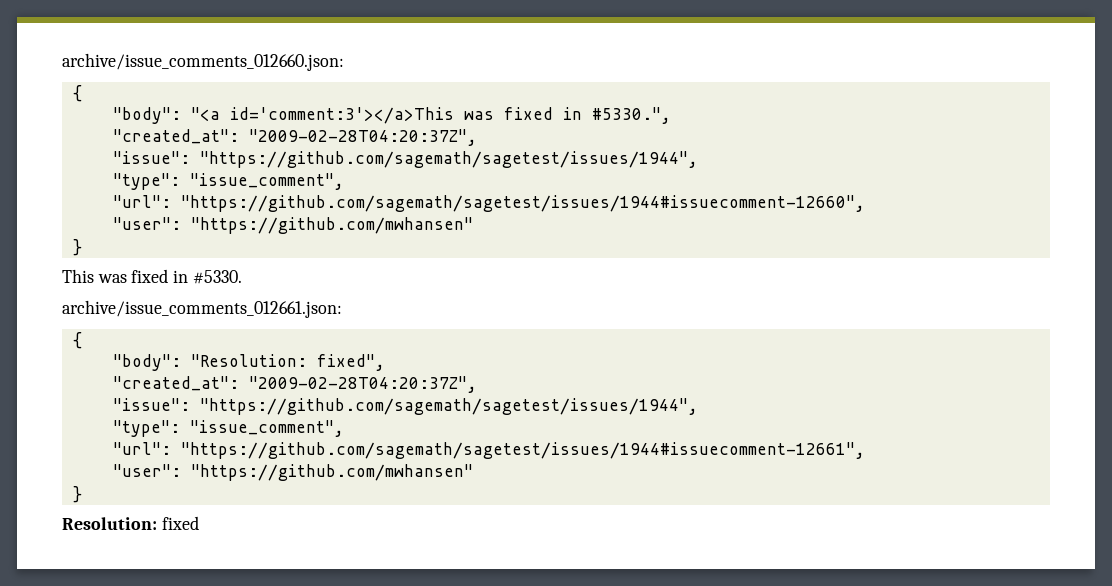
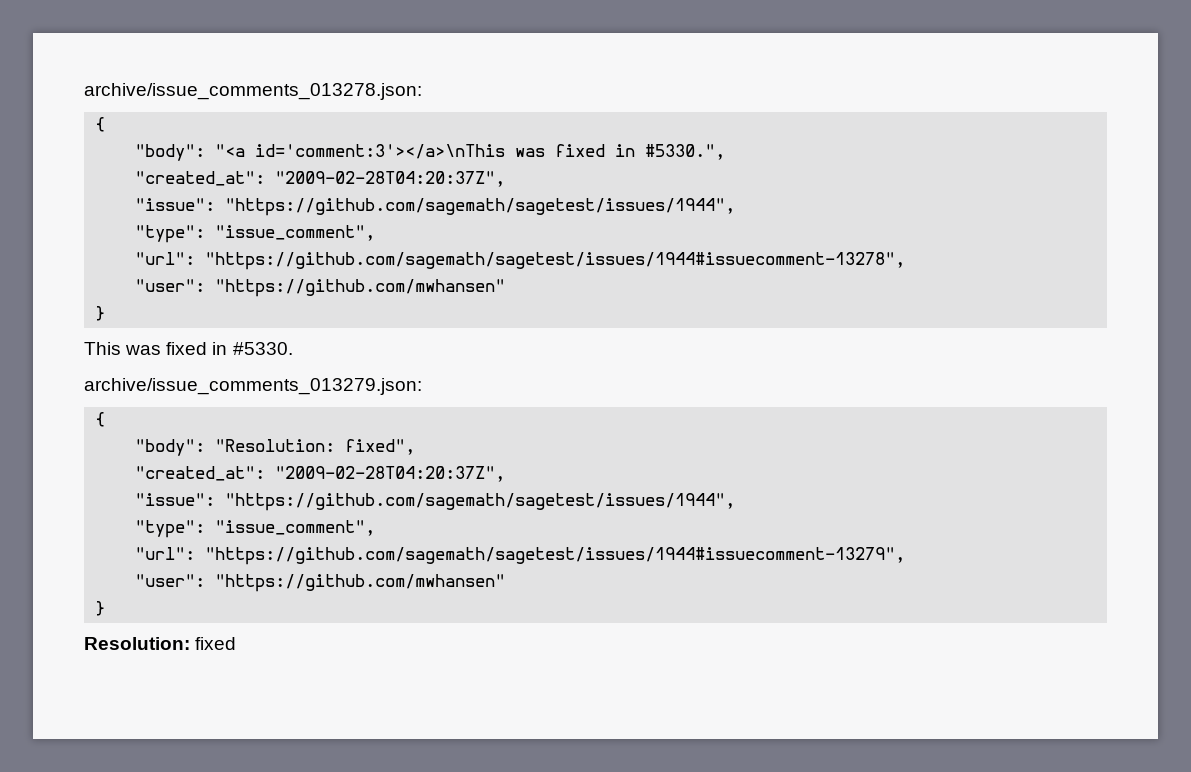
- archive/issue_comments_012660.json:
+ archive/issue_comments_013278.json:
- "body": "<a id='comment:3'></a>This was fixed in #5330.",
+ "body": "<a id='comment:3'></a>\nThis was fixed in #5330.",
- "url": "https://github.com/sagemath/sagetest/issues/1944#issuecomment-12660",
+ "url": "https://github.com/sagemath/sagetest/issues/1944#issuecomment-13278",
- archive/issue_comments_012661.json:
+ archive/issue_comments_013279.json:
- "url": "https://github.com/sagemath/sagetest/issues/1944#issuecomment-12661",
+ "url": "https://github.com/sagemath/sagetest/issues/1944#issuecomment-13279",

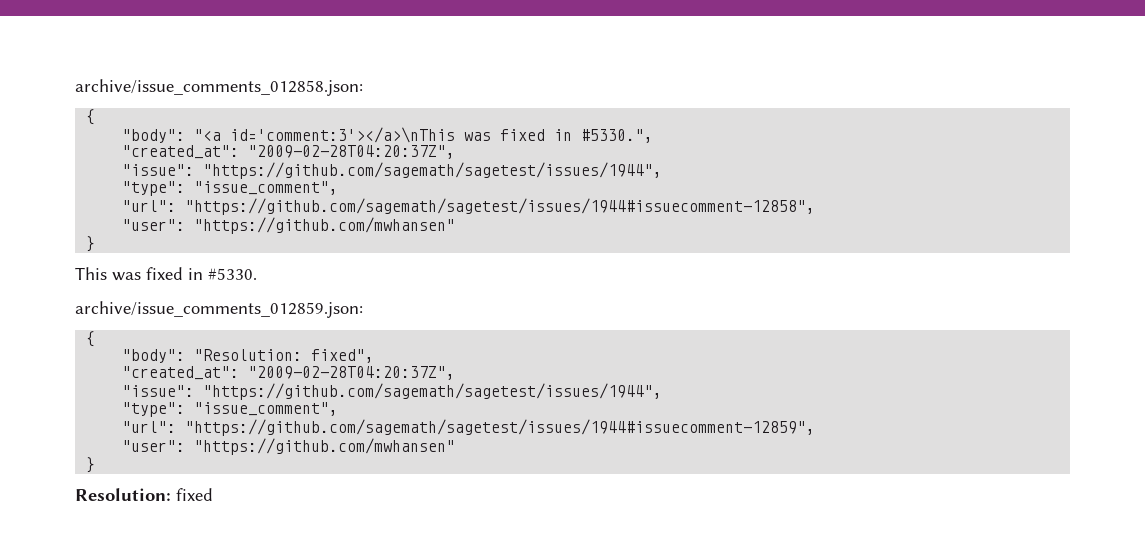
- archive/issue_comments_013278.json:
+ archive/issue_comments_012858.json:
- "url": "https://github.com/sagemath/sagetest/issues/1944#issuecomment-13278",
+ "url": "https://github.com/sagemath/sagetest/issues/1944#issuecomment-12858",
- archive/issue_comments_013279.json:
+ archive/issue_comments_012859.json:
- "url": "https://github.com/sagemath/sagetest/issues/1944#issuecomment-13279",
+ "url": "https://github.com/sagemath/sagetest/issues/1944#issuecomment-12859",

